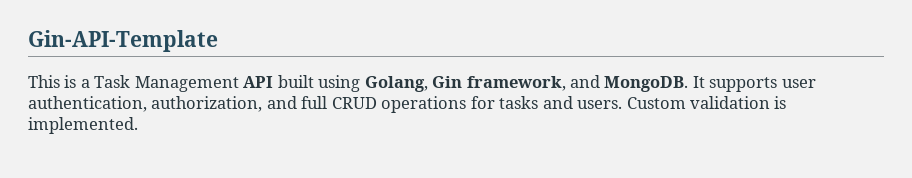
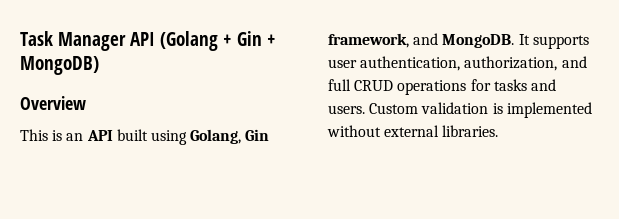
- Gin-API-Template
+ Task Manager API (Golang + Gin + MongoDB)
+ Overview
- This is a Task Management API built using Golang, Gin framework, and MongoDB.
+ This is an API built using Golang, Gin framework, and MongoDB.
- Custom validation is implemented.
+ Custom validation is implemented without external libraries.

